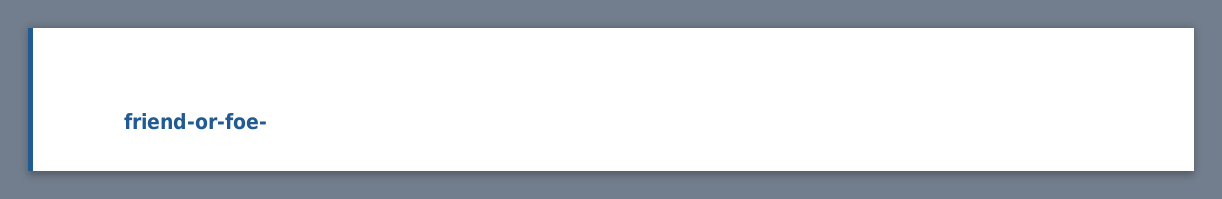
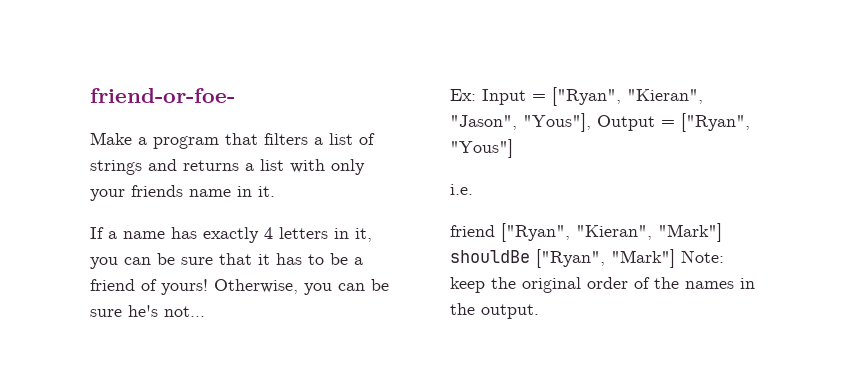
+ Make a program that filters a list of strings and returns a list with only your friends name in it.
+ If a name has exactly 4 letters in it, you can be sure that it has to be a friend of yours! Otherwise, you can be sure he's not...
+ Ex: Input = ["Ryan", "Kieran", "Jason", "Yous"], Output = ["Ryan", "Yous"]
+ i.e.
+ friend ["Ryan", "Kieran", "Mark"] shouldBe ["Ryan", "Mark"] Note: keep the original order of the names in the output.

